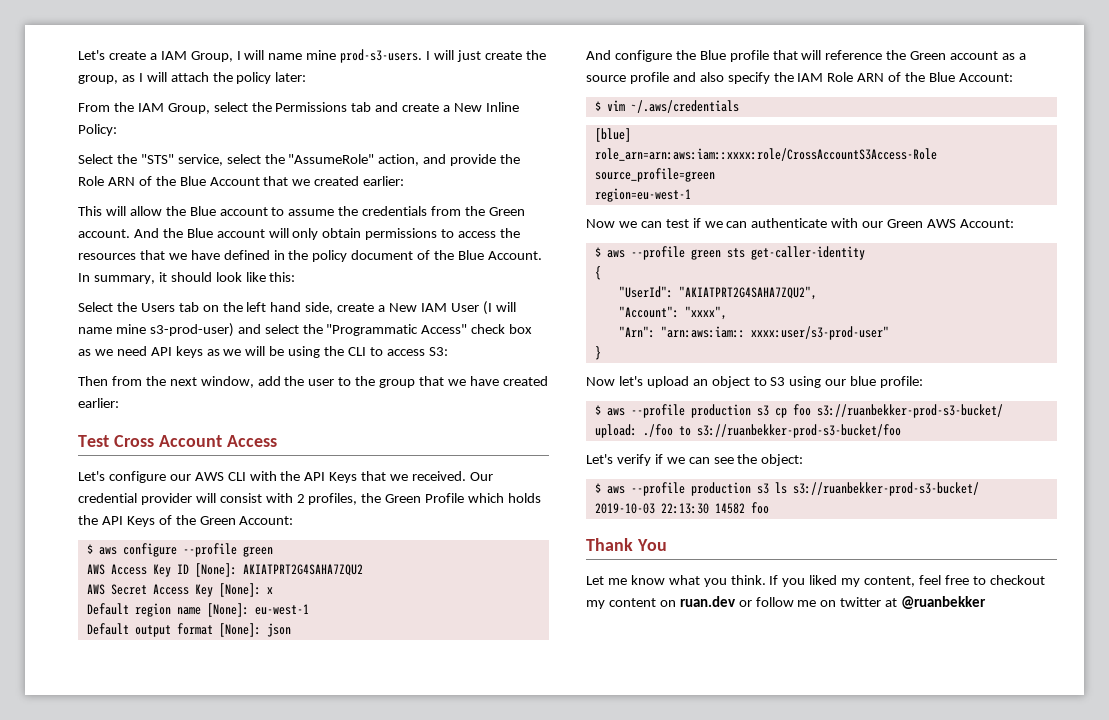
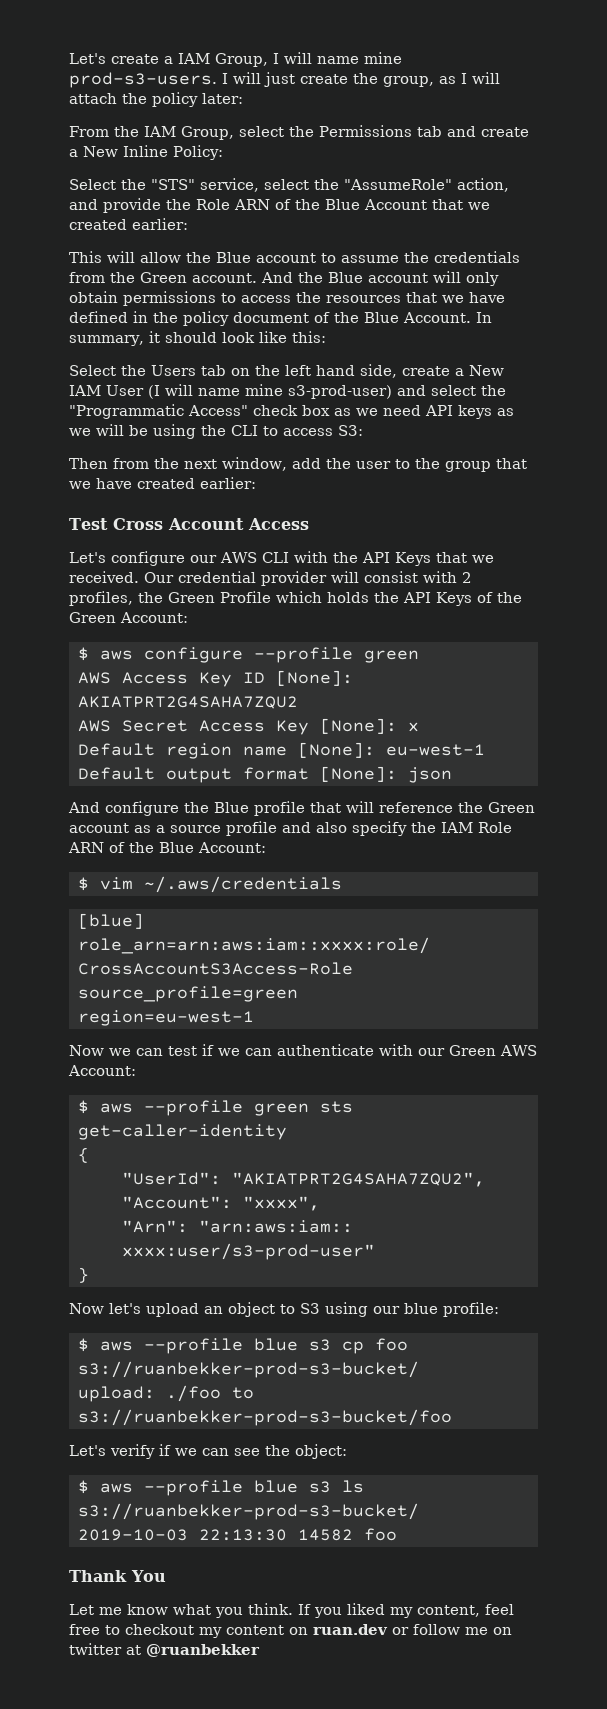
- $ aws --profile production s3 cp foo s3://ruanbekker-prod-s3-bucket/
+ $ aws --profile blue s3 cp foo s3://ruanbekker-prod-s3-bucket/
- $ aws --profile production s3 ls s3://ruanbekker-prod-s3-bucket/
+ $ aws --profile blue s3 ls s3://ruanbekker-prod-s3-bucket/

